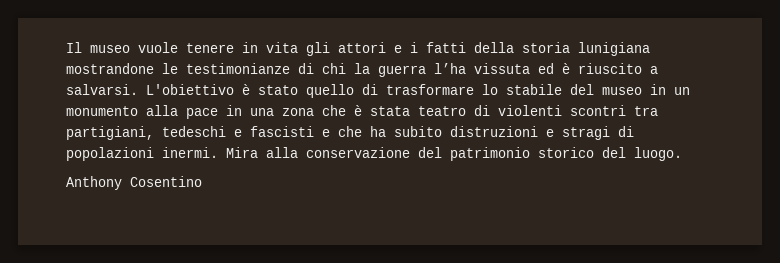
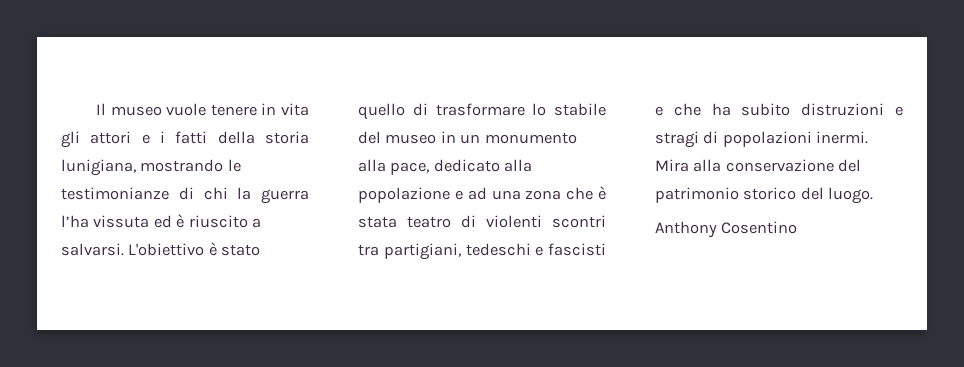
- Il museo vuole tenere in vita gli attori e i fatti della storia lunigiana mostrandone le testimonianze di chi la guerra l’ha vissuta ed è riuscito a salvarsi.
+ Il museo vuole tenere in vita gli attori e i fatti della storia lunigiana, mostrando le testimonianze di chi la guerra l’ha vissuta ed è riuscito a salvarsi.
- L'obiettivo è stato quello di trasformare lo stabile del museo in un monumento alla pace in una zona che è stata teatro di violenti scontri tra partigiani, tedeschi e fascisti e che ha subito distruzioni e stragi di popolazioni inermi.
+ L'obiettivo è stato quello di trasformare lo stabile del museo in un monumento alla pace, dedicato alla popolazione e ad una zona che è stata teatro di violenti scontri tra partigiani, tedeschi e fascisti e che ha subito distruzioni e stragi di popolazioni inermi.

